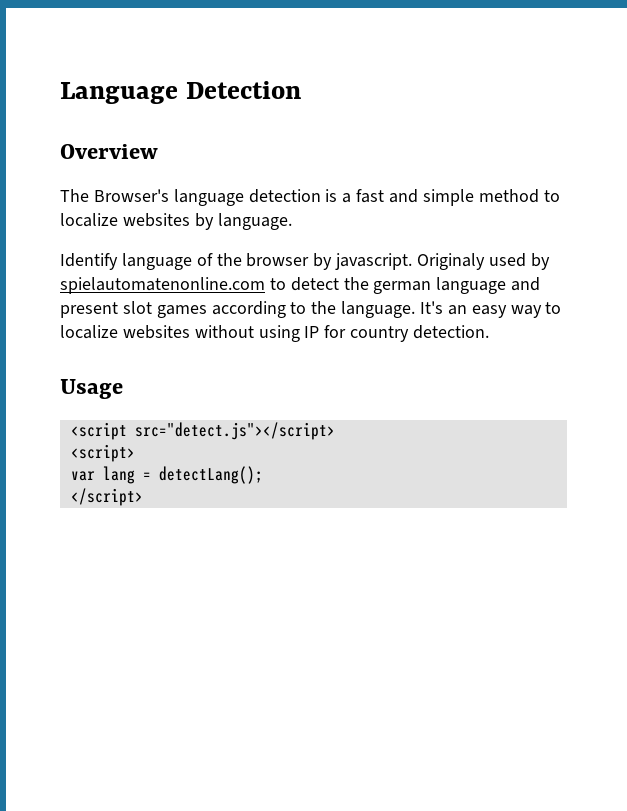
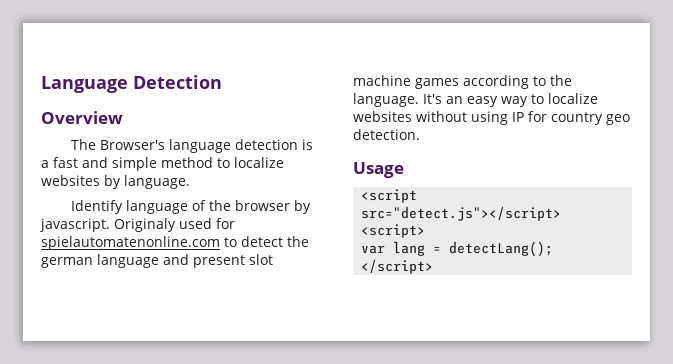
- Originaly used by spielautomatenonline.com to detect the german language and present slot games according to the language.
+ Originaly used for spielautomatenonline.com to detect the german language and present slot machine games according to the language.
- It's an easy way to localize websites without using IP for country detection.
+ It's an easy way to localize websites without using IP for country geo detection.

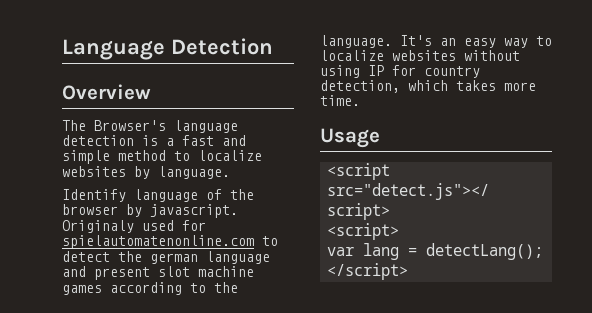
- It's an easy way to localize websites without using IP for country geo detection.
+ It's an easy way to localize websites without using IP for country detection, which takes more time.

